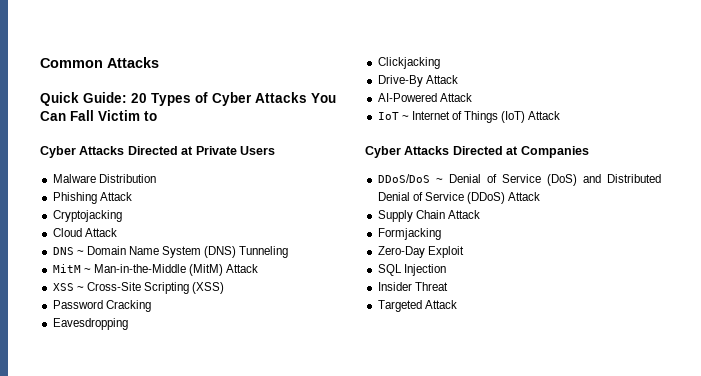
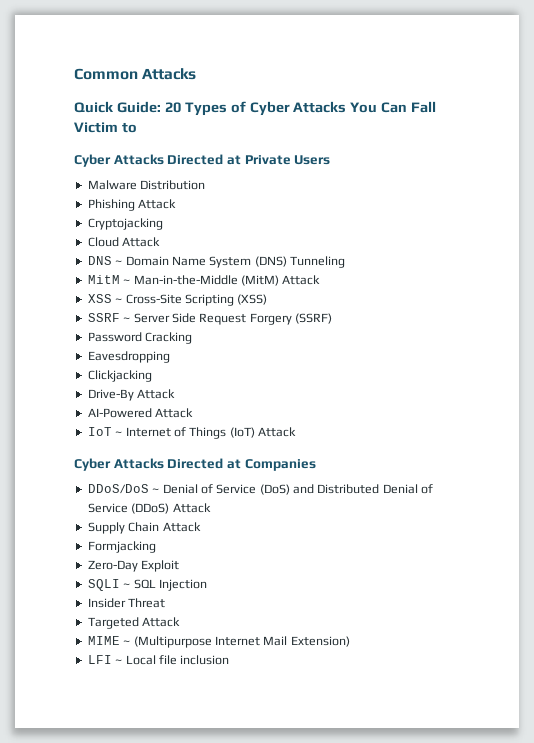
+ SSRF ~ Server Side Request Forgery (SSRF)
- SQL Injection
+ SQLI ~ SQL Injection
+ MIME ~ (Multipurpose Internet Mail Extension)
+ LFI ~ Local file inclusion

